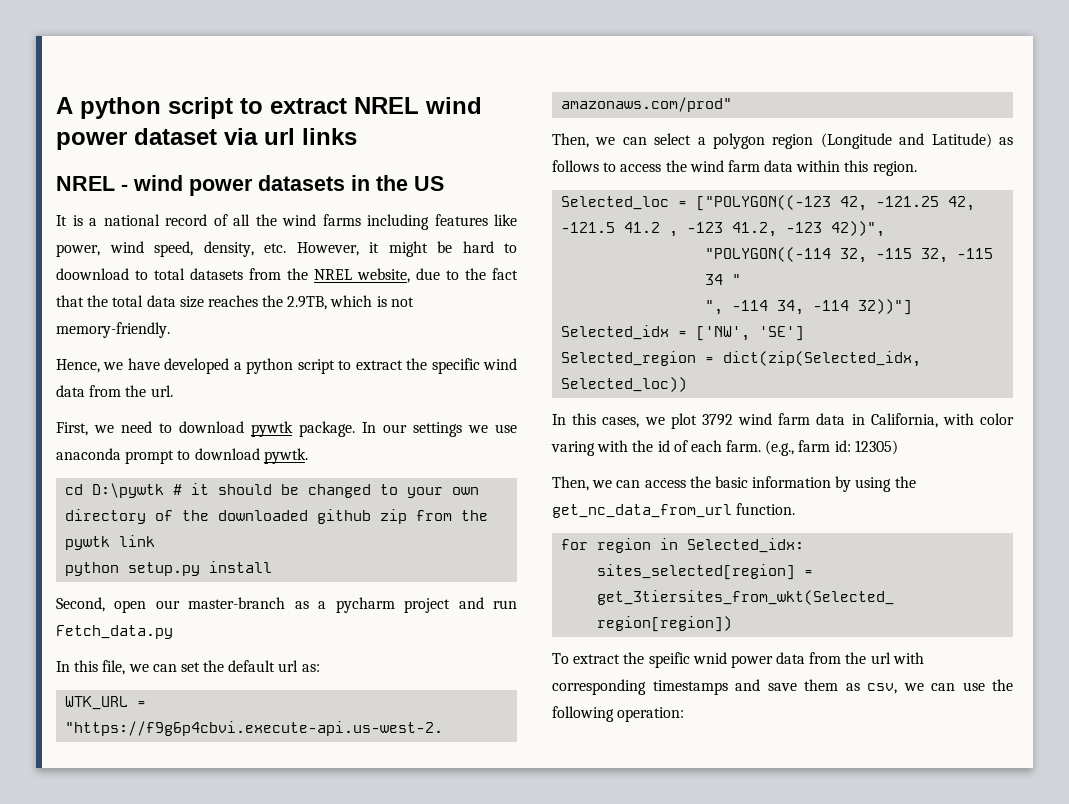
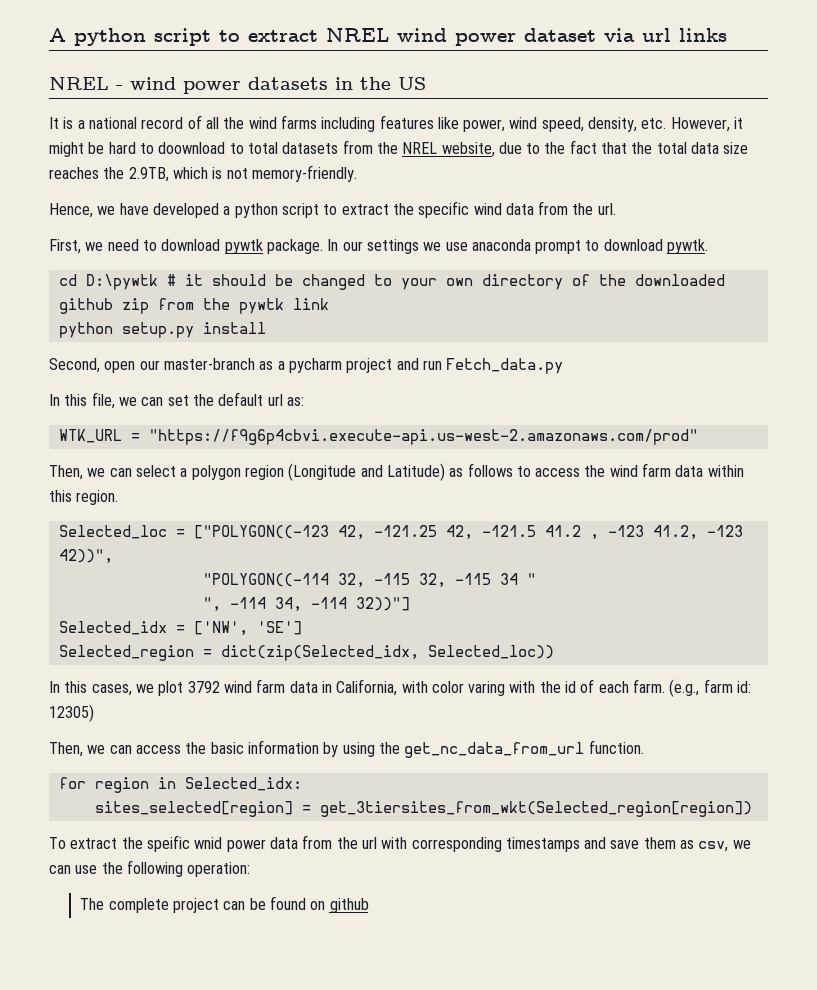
+ The complete project can be found on github

